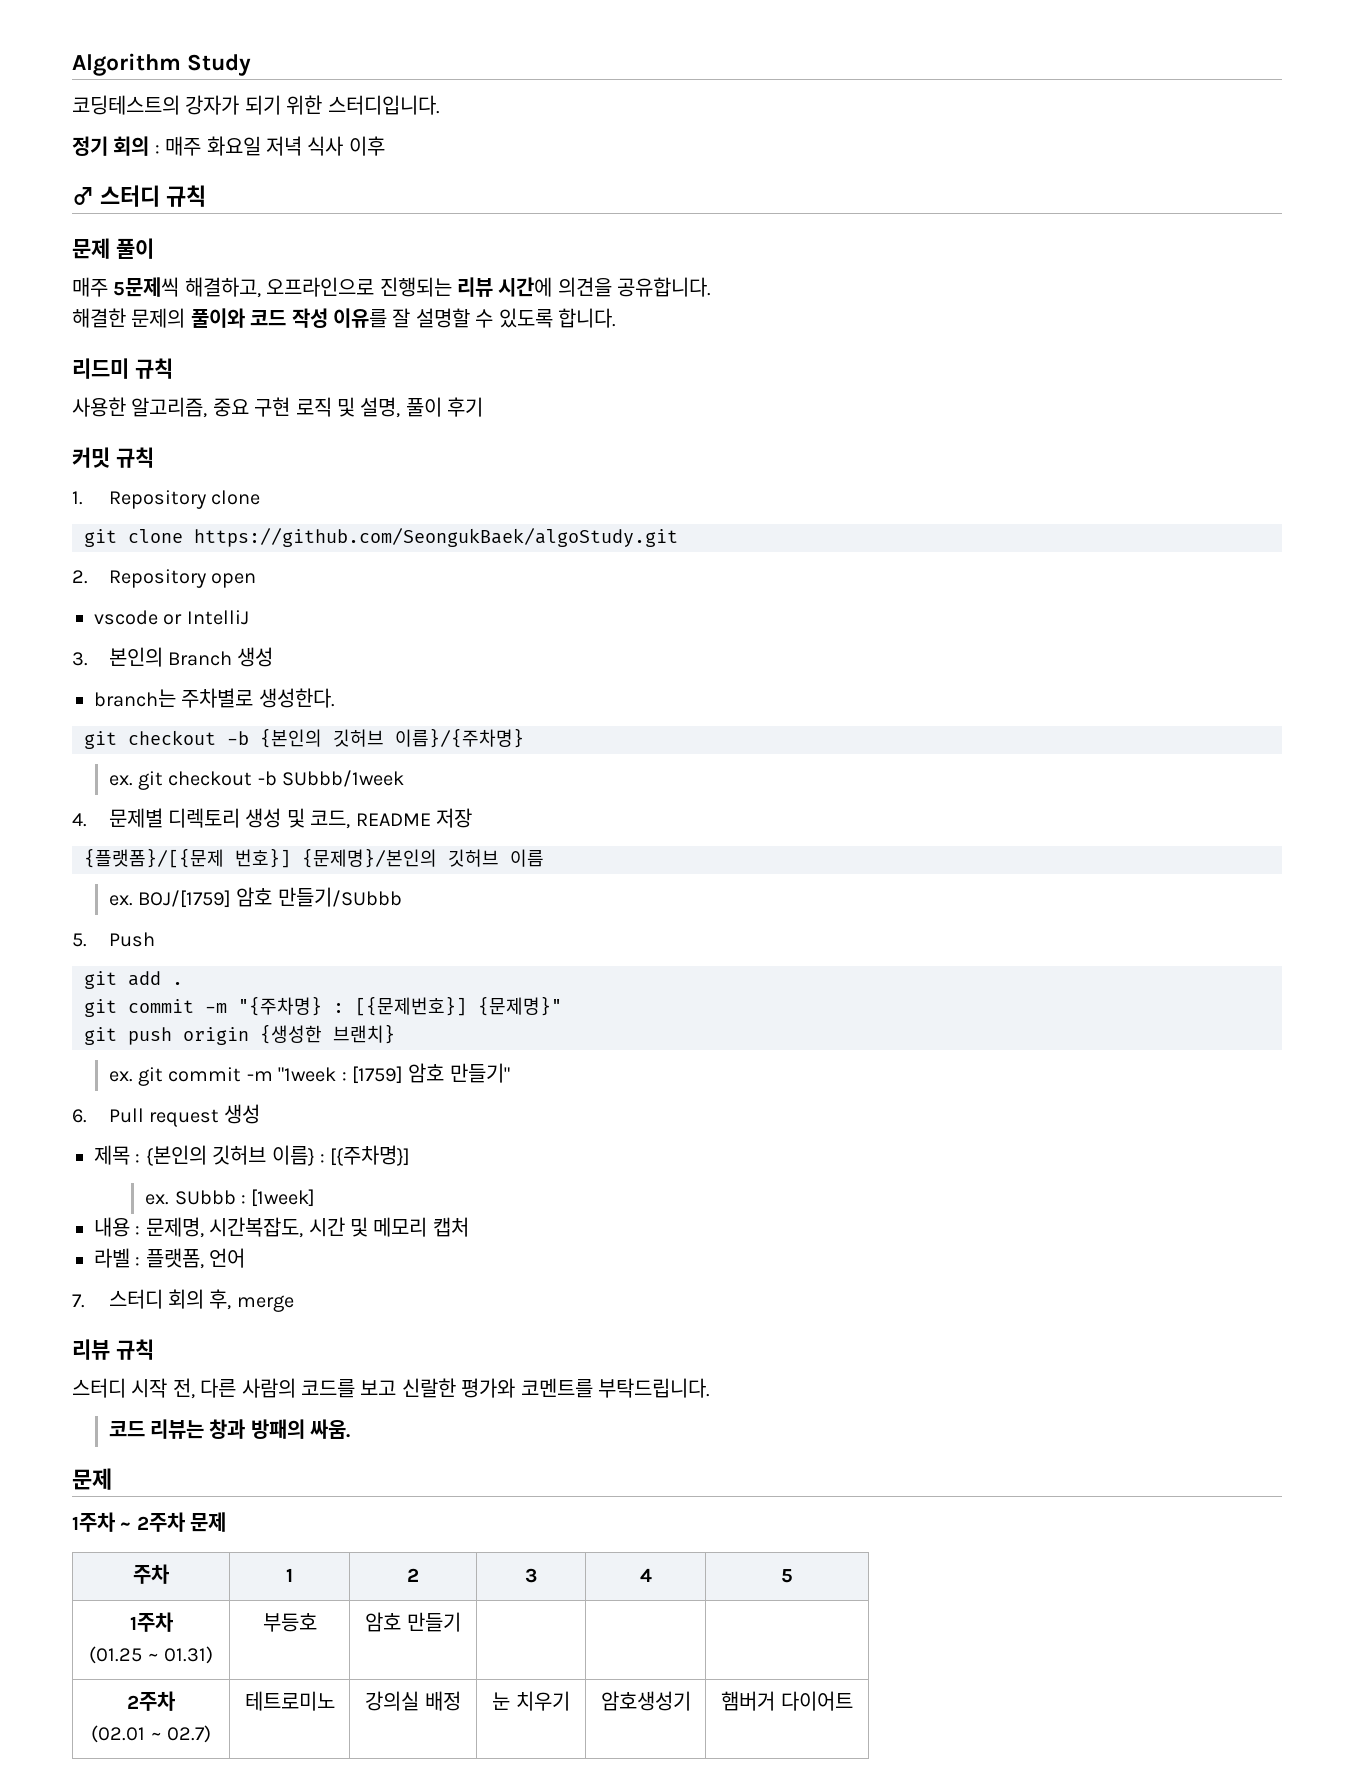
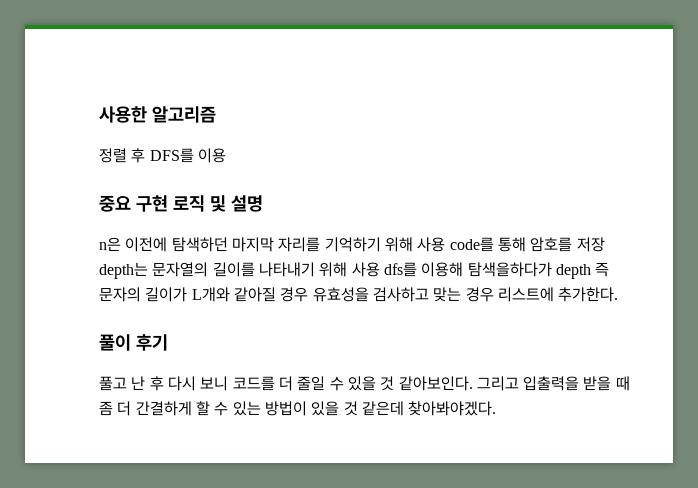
- Algorithm Study
- 코딩테스트의 강자가 되기 위한 스터디입니다.
- 정기 회의 : 매주 화요일 저녁 식사 이후
- ♂ 스터디 규칙
- 문제 풀이
- 매주 5문제씩 해결하고, 오프라인으로 진행되는 리뷰 시간에 의견을 공유합니다.
- 해결한 문제의 풀이와 코드 작성 이유를 잘 설명할 수 있도록 합니다.
- 리드미 규칙
- 사용한 알고리즘, 중요 구현 로직 및 설명, 풀이 후기
- 커밋 규칙
- 1. Repository clone
- git clone https://github.com/SeongukBaek/algoStudy.git
- 2. Repository open
- vscode or IntelliJ
- 3. 본인의 Branch 생성
- branch는 주차별로 생성한다.
- git checkout -b {본인의 깃허브 이름}/{주차명}
- ex. git checkout -b SUbbb/1week
- 4. 문제별 디렉토리 생성 및 코드, README 저장
- {플랫폼}/[{문제 번호}] {문제명}/본인의 깃허브 이름
- ex. BOJ/[1759] 암호 만들기/SUbbb
- 5. Push
- git add .
- git commit -m "{주차명} : [{문제번호}] {문제명}"
- git push origin {생성한 브랜치}
- ex. git commit -m "1week : [1759] 암호 만들기"
- 6. Pull request 생성
- 제목 : {본인의 깃허브 이름} : [{주차명}]
- ex. SUbbb : [1week]
- 내용 : 문제명, 시간복잡도, 시간 및 메모리 캡처
- 라벨 : 플랫폼, 언어
- 7. 스터디 회의 후, merge
- 리뷰 규칙
- 스터디 시작 전, 다른 사람의 코드를 보고 신랄한 평가와 코멘트를 부탁드립니다.
- 코드 리뷰는 창과 방패의 싸움.
- 문제
- 1주차 ~ 2주차 문제
- 주차 | 1 | 2 | 3 | 4 | 5
- 1주차
- (01.25 ~ 01.31) | 부등호 | 암호 만들기 | | |
- 2주차
- (02.01 ~ 02.7) | 테트로미노 | 강의실 배정 | 눈 치우기 | 암호생성기 | 햄버거 다이어트
+ 사용한 알고리즘
+ 정렬 후 DFS를 이용
+ 중요 구현 로직 및 설명
+ n은 이전에 탐색하던 마지막 자리를 기억하기 위해 사용 code를 통해 암호를 저장 depth는 문자열의 길이를 나타내기 위해 사용 dfs를 이용해 탐색을하다가 depth 즉 문자의 길이가 L개와 같아질 경우 유효성을 검사하고 맞는 경우 리스트에 추가한다.
+ 풀이 후기
+ 풀고 난 후 다시 보니 코드를 더 줄일 수 있을 것 같아보인다. 그리고 입출력을 받을 때 좀 더 간결하게 할 수 있는 방법이 있을 것 같은데 찾아봐야겠다.

